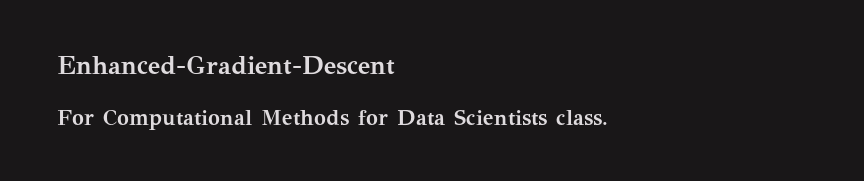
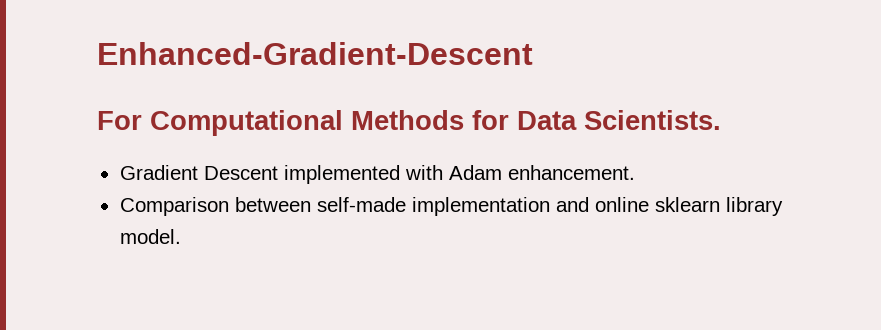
- For Computational Methods for Data Scientists class.
+ For Computational Methods for Data Scientists.
+ Gradient Descent implemented with Adam enhancement.
+ Comparison between self-made implementation and online sklearn library model.

